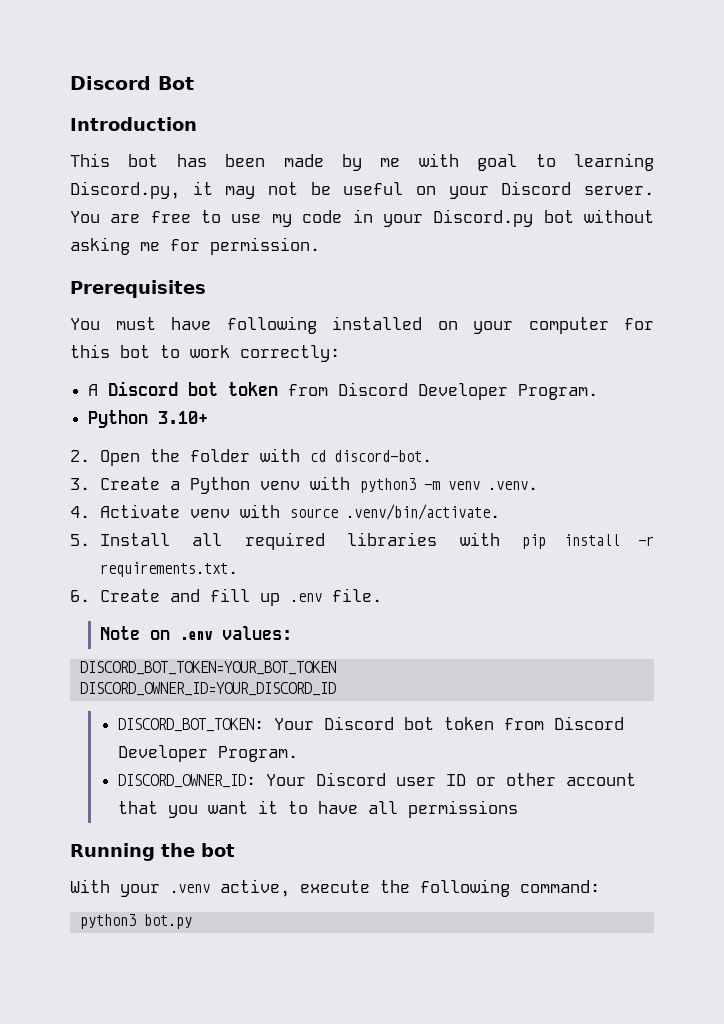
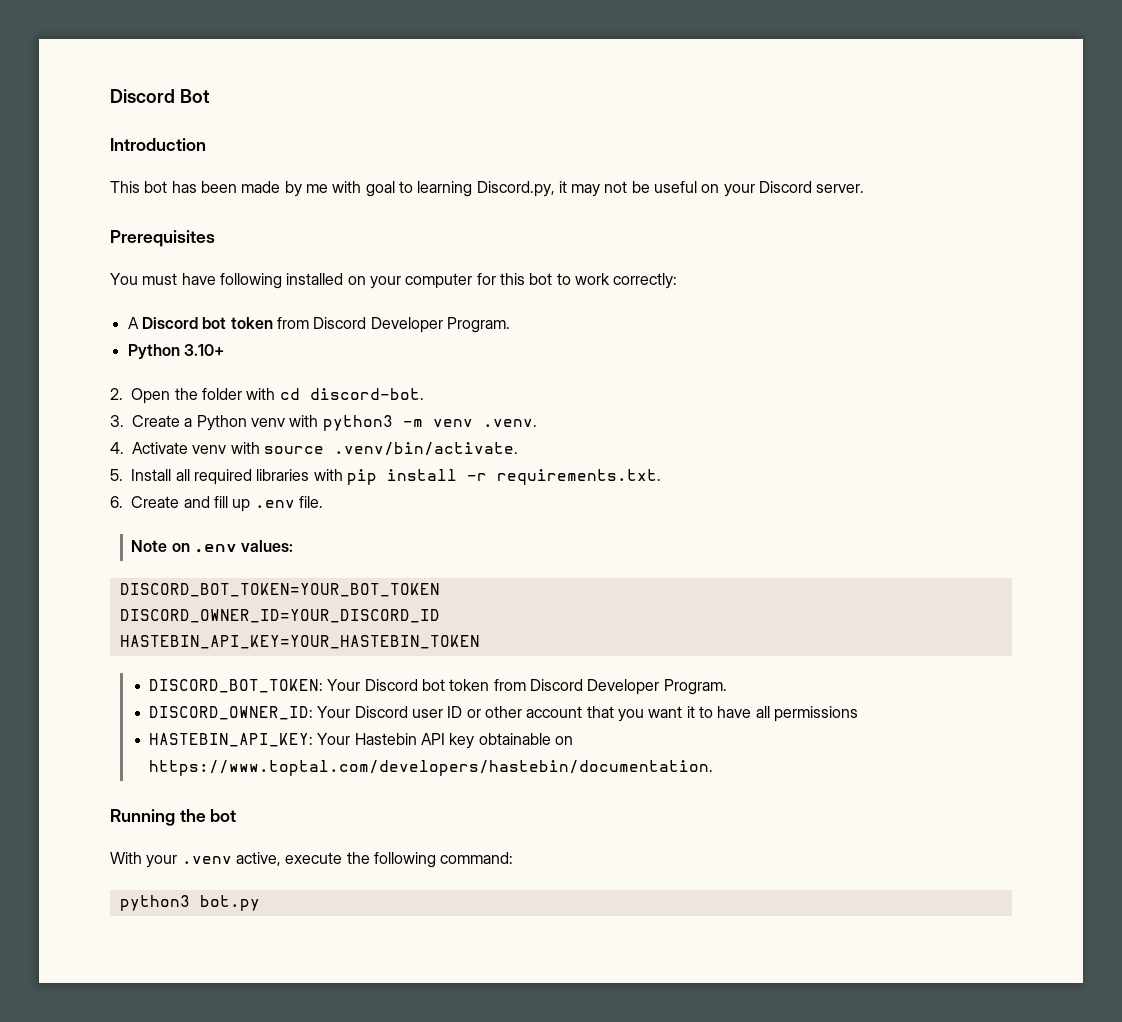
- You are free to use my code in your Discord.py bot without asking me for permission.
+ HASTEBIN_API_KEY=YOUR_HASTEBIN_TOKEN
+ HASTEBIN_API_KEY: Your Hastebin API key obtainable on https://www.toptal.com/developers/hastebin/documentation.

